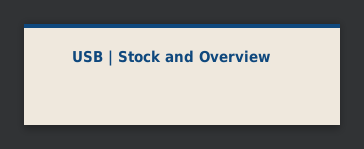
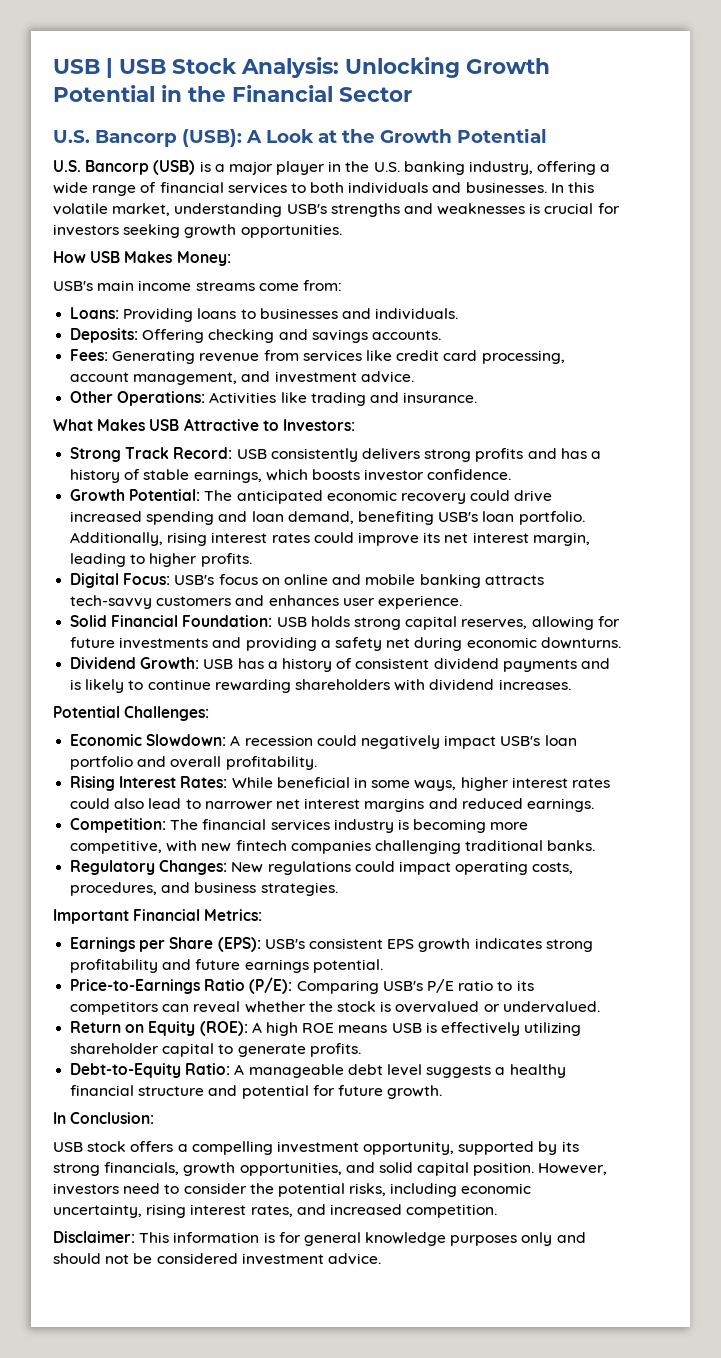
- USB | Stock and Overview
+ USB | USB Stock Analysis: Unlocking Growth Potential in the Financial Sector
+ U.S. Bancorp (USB): A Look at the Growth Potential
+ U.S. Bancorp (USB) is a major player in the U.S. banking industry, offering a wide range of financial services to both individuals and businesses. In this volatile market, understanding USB's strengths and weaknesses is crucial for investors seeking growth opportunities.
+ How USB Makes Money:
+ USB's main income streams come from:
+ Loans: Providing loans to businesses and individuals.
+ Deposits: Offering checking and savings accounts.
+ Fees: Generating revenue from services like credit card processing, account management, and investment advice.
+ Other Operations: Activities like trading and insurance.
+ What Makes USB Attractive to Investors:
+ Strong Track Record: USB consistently delivers strong profits and has a history of stable earnings, which boosts investor confidence.
+ Growth Potential: The anticipated economic recovery could drive increased spending and loan demand, benefiting USB's loan portfolio. Additionally, rising interest rates could improve its net interest margin, leading to higher profits.
+ Digital Focus: USB's focus on online and mobile banking attracts tech-savvy customers and enhances user experience.
+ Solid Financial Foundation: USB holds strong capital reserves, allowing for future investments and providing a safety net during economic downturns.
+ Dividend Growth: USB has a history of consistent dividend payments and is likely to continue rewarding shareholders with dividend increases.
+ Potential Challenges:
+ Economic Slowdown: A recession could negatively impact USB's loan portfolio and overall profitability.
+ Rising Interest Rates: While beneficial in some ways, higher interest rates could also lead to narrower net interest margins and reduced earnings.
+ Competition: The financial services industry is becoming more competitive, with new fintech companies challenging traditional banks.
+ Regulatory Changes: New regulations could impact operating costs, procedures, and business strategies.
+ Important Financial Metrics:
+ Earnings per Share (EPS): USB's consistent EPS growth indicates strong profitability and future earnings potential.
+ Price-to-Earnings Ratio (P/E): Comparing USB's P/E ratio to its competitors can reveal whether the stock is overvalued or undervalued.
+ Return on Equity (ROE): A high ROE means USB is effectively utilizing shareholder capital to generate profits.
+ Debt-to-Equity Ratio: A manageable debt level suggests a healthy financial structure and potential for future growth.
+ In Conclusion:
+ USB stock offers a compelling investment opportunity, supported by its strong financials, growth opportunities, and solid capital position. However, investors need to consider the potential risks, including economic uncertainty, rising interest rates, and increased competition.
+ Disclaimer: This information is for general knowledge purposes only and should not be considered investment advice.

